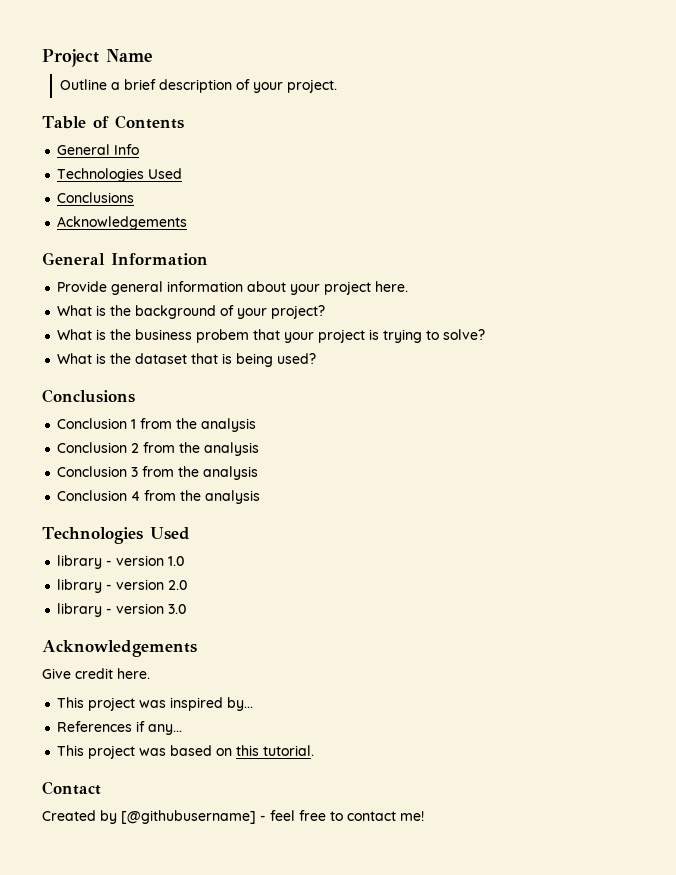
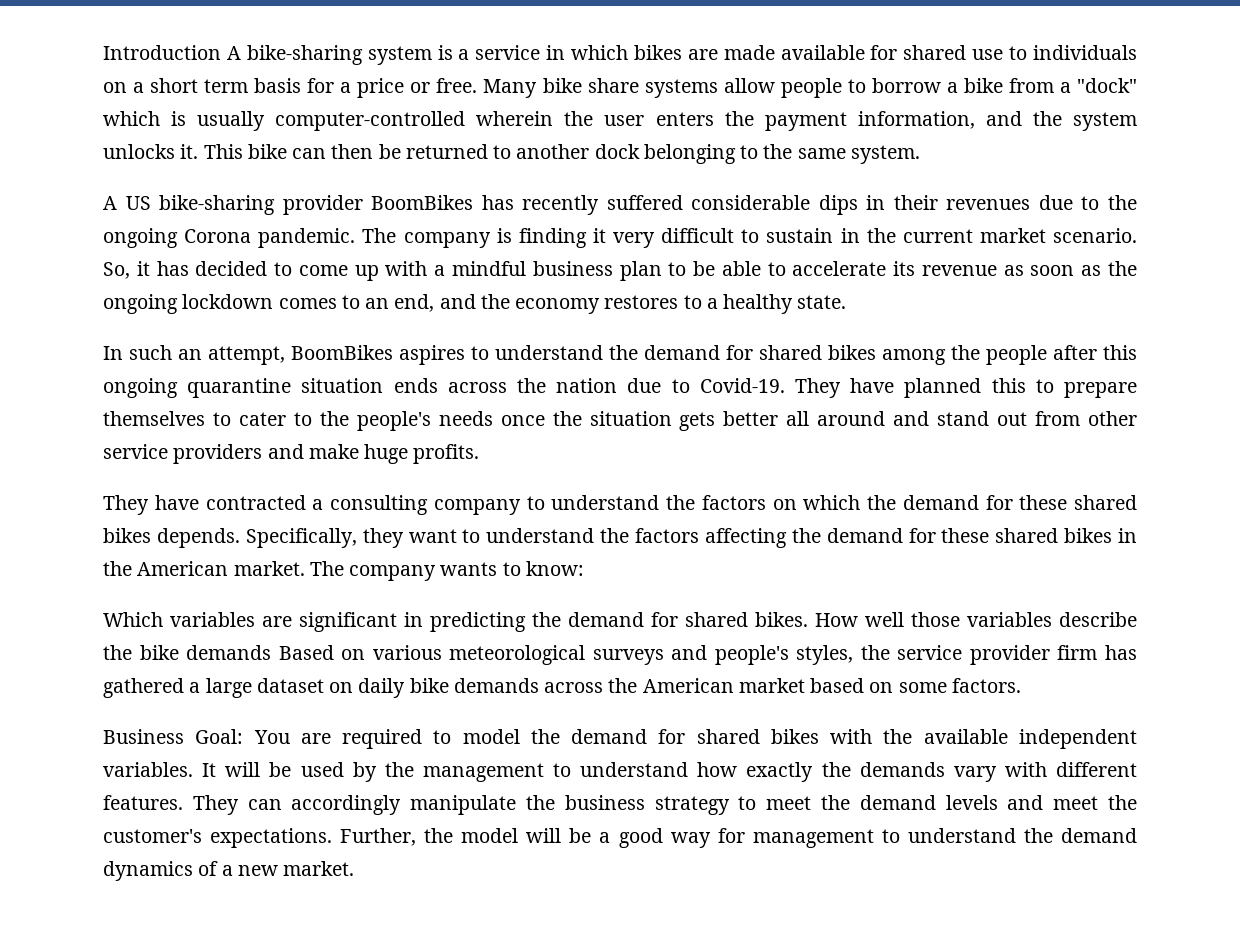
- Project Name
- Outline a brief description of your project.
- Table of Contents
- General Info
- Technologies Used
- Conclusions
- Acknowledgements
- General Information
- Provide general information about your project here.
- What is the background of your project?
- What is the business probem that your project is trying to solve?
- What is the dataset that is being used?
- Conclusions
- Conclusion 1 from the analysis
- Conclusion 2 from the analysis
- Conclusion 3 from the analysis
- Conclusion 4 from the analysis
- Technologies Used
- library - version 1.0
- library - version 2.0
- library - version 3.0
- Acknowledgements
- Give credit here.
- This project was inspired by...
- References if any...
- This project was based on this tutorial.
- Contact
- Created by [@githubusername] - feel free to contact me!
+ Introduction A bike-sharing system is a service in which bikes are made available for shared use to individuals on a short term basis for a price or free. Many bike share systems allow people to borrow a bike from a "dock" which is usually computer-controlled wherein the user enters the payment information, and the system unlocks it. This bike can then be returned to another dock belonging to the same system.
+ A US bike-sharing provider BoomBikes has recently suffered considerable dips in their revenues due to the ongoing Corona pandemic. The company is finding it very difficult to sustain in the current market scenario. So, it has decided to come up with a mindful business plan to be able to accelerate its revenue as soon as the ongoing lockdown comes to an end, and the economy restores to a healthy state.
+ In such an attempt, BoomBikes aspires to understand the demand for shared bikes among the people after this ongoing quarantine situation ends across the nation due to Covid-19. They have planned this to prepare themselves to cater to the people's needs once the situation gets better all around and stand out from other service providers and make huge profits.
+ They have contracted a consulting company to understand the factors on which the demand for these shared bikes depends. Specifically, they want to understand the factors affecting the demand for these shared bikes in the American market. The company wants to know:
+ Which variables are significant in predicting the demand for shared bikes. How well those variables describe the bike demands Based on various meteorological surveys and people's styles, the service provider firm has gathered a large dataset on daily bike demands across the American market based on some factors.
+ Business Goal: You are required to model the demand for shared bikes with the available independent variables. It will be used by the management to understand how exactly the demands vary with different features. They can accordingly manipulate the business strategy to meet the demand levels and meet the customer's expectations. Further, the model will be a good way for management to understand the demand dynamics of a new market.

